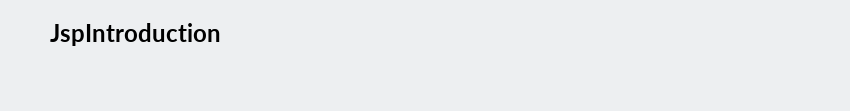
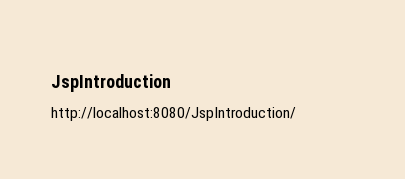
+ http://localhost:8080/JspIntroduction/

